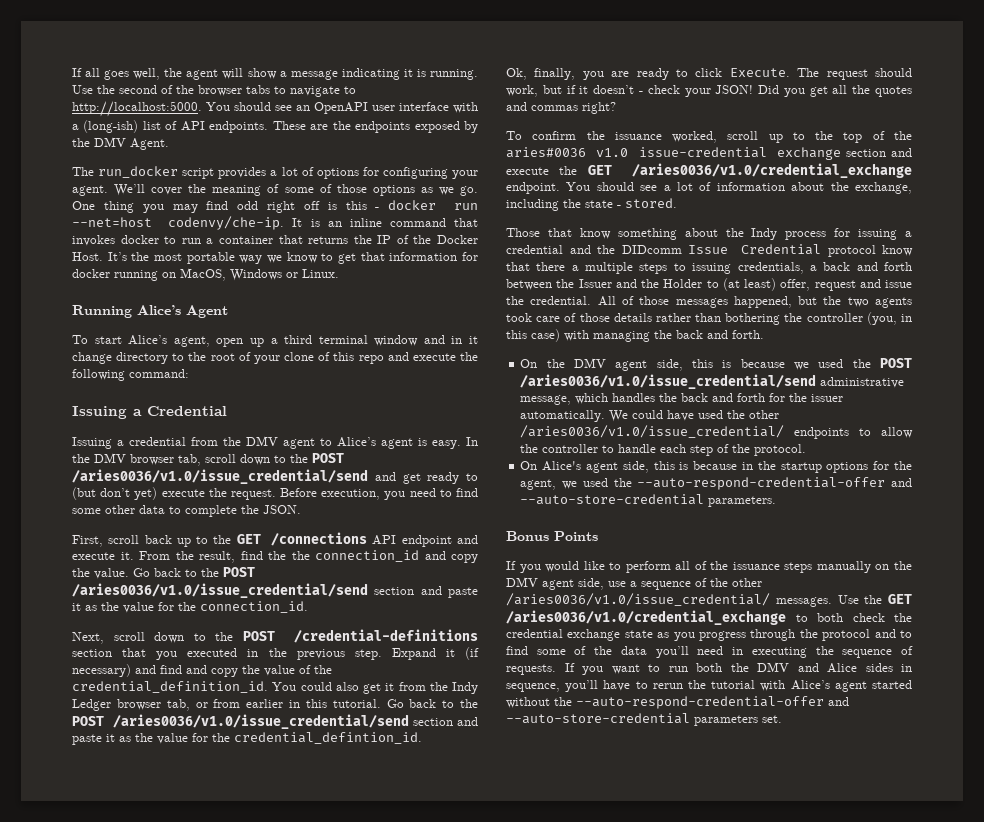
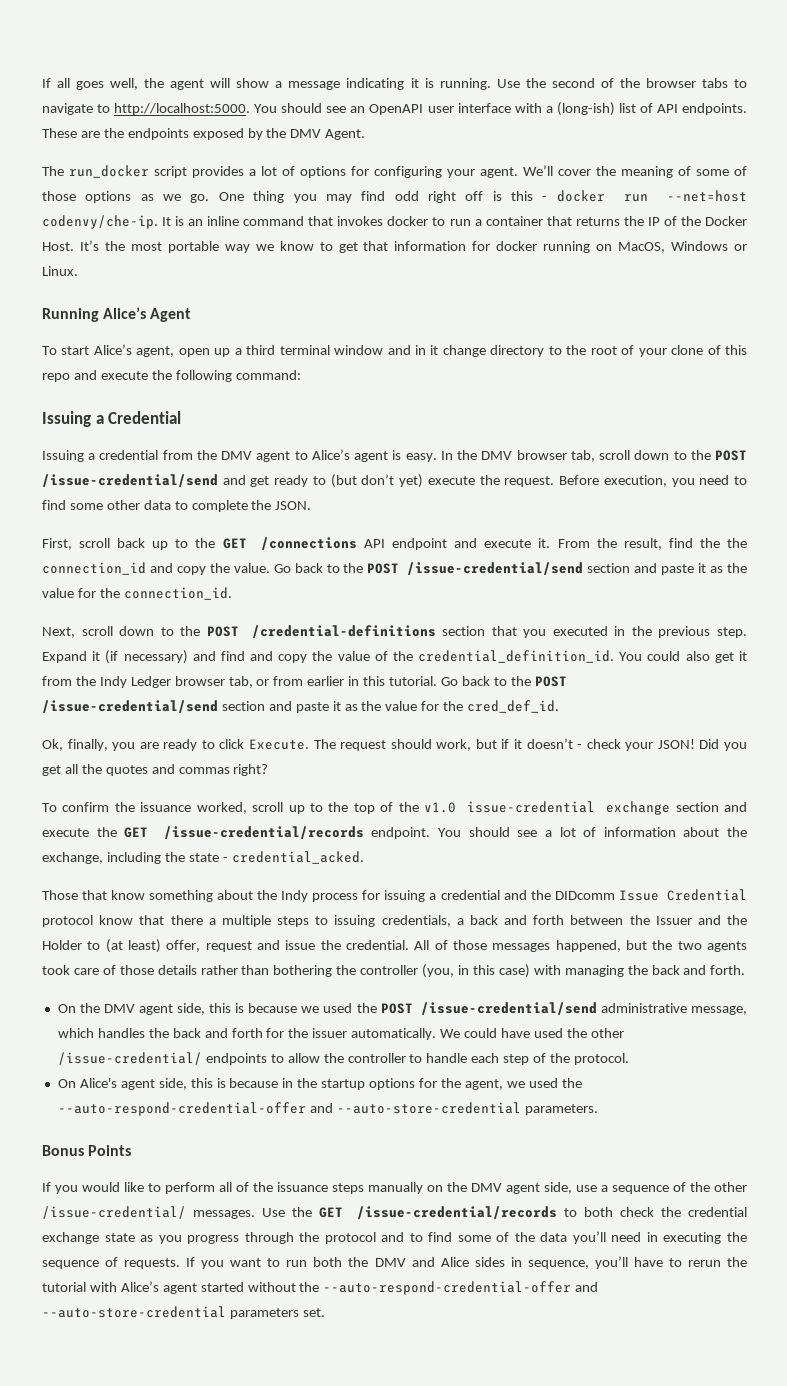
- In the DMV browser tab, scroll down to the POST /aries0036/v1.0/issue_credential/send and get ready to (but don’t yet) execute the request.
+ In the DMV browser tab, scroll down to the POST /issue-credential/send and get ready to (but don’t yet) execute the request.
- Go back to the POST /aries0036/v1.0/issue_credential/send section and paste it as the value for the connection_id.
+ Go back to the POST /issue-credential/send section and paste it as the value for the connection_id.
- Go back to the POST /aries0036/v1.0/issue_credential/send section and paste it as the value for the credential_defintion_id.
+ Go back to the POST /issue-credential/send section and paste it as the value for the cred_def_id.
- To confirm the issuance worked, scroll up to the top of the aries#0036 v1.0 issue-credential exchange section and execute the GET /aries0036/v1.0/credential_exchange endpoint.
+ To confirm the issuance worked, scroll up to the top of the v1.0 issue-credential exchange section and execute the GET /issue-credential/records endpoint.
- You should see a lot of information about the exchange, including the state - stored.
+ You should see a lot of information about the exchange, including the state - credential_acked.
- On the DMV agent side, this is because we used the POST /aries0036/v1.0/issue_credential/send administrative message, which handles the back and forth for the issuer automatically.
+ On the DMV agent side, this is because we used the POST /issue-credential/send administrative message, which handles the back and forth for the issuer automatically.
- We could have used the other /aries0036/v1.0/issue_credential/ endpoints to allow the controller to handle each step of the protocol.
+ We could have used the other /issue-credential/ endpoints to allow the controller to handle each step of the protocol.
- If you would like to perform all of the issuance steps manually on the DMV agent side, use a sequence of the other /aries0036/v1.0/issue_credential/ messages.
+ If you would like to perform all of the issuance steps manually on the DMV agent side, use a sequence of the other /issue-credential/ messages.
- Use the GET /aries0036/v1.0/credential_exchange to both check the credential exchange state as you progress through the protocol and to find some of the data you’ll need in executing the sequence of requests.
+ Use the GET /issue-credential/records to both check the credential exchange state as you progress through the protocol and to find some of the data you’ll need in executing the sequence of requests.

